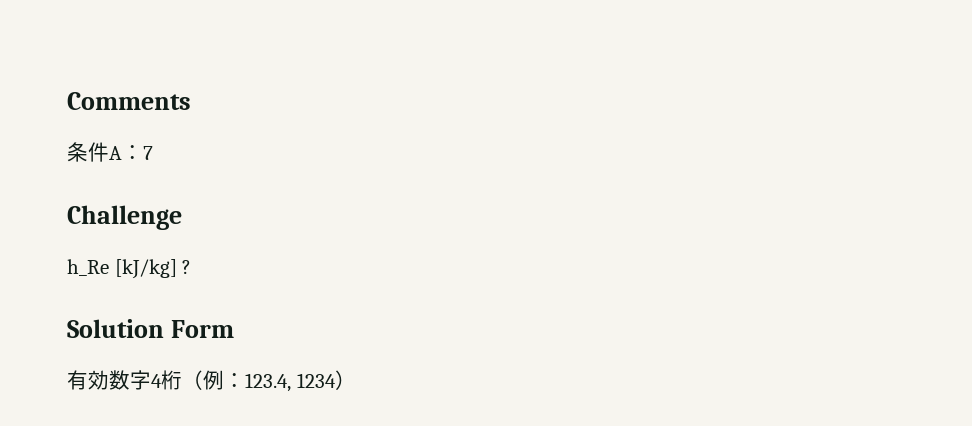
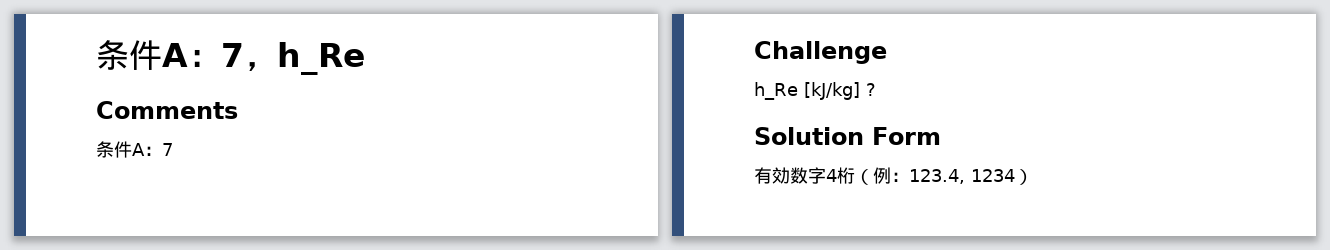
+ 条件A：7，h_Re

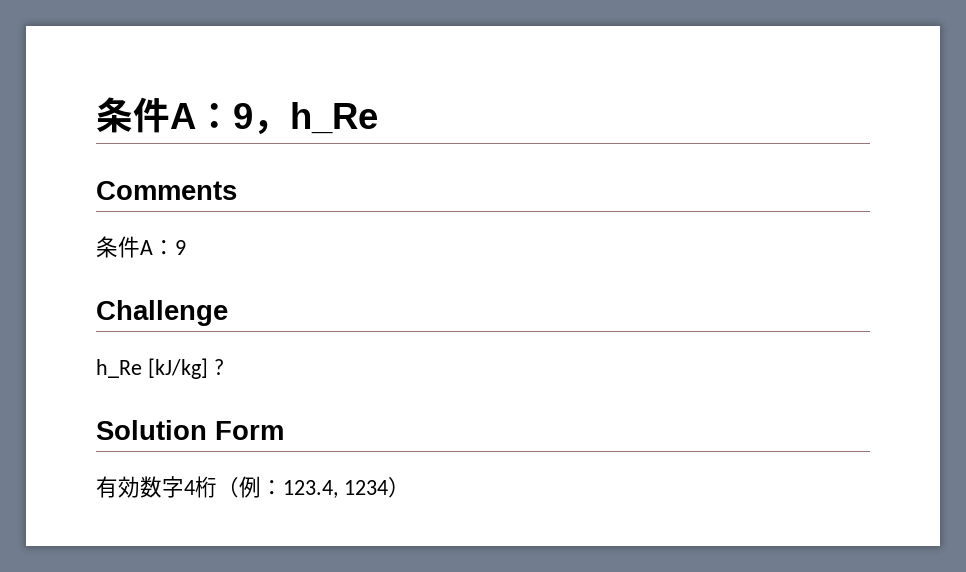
- 条件A：7，h_Re
+ 条件A：9，h_Re
  Comments
- 条件A：7
+ 条件A：9

